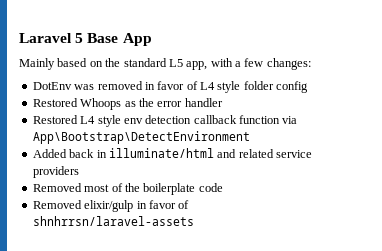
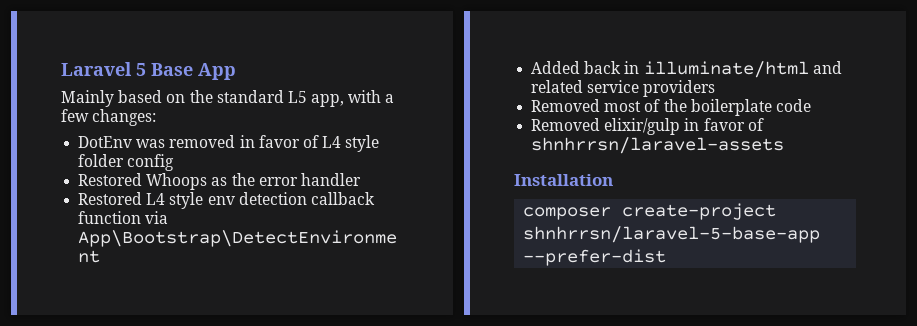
+ Installation
+ composer create-project shnhrrsn/laravel-5-base-app --prefer-dist

